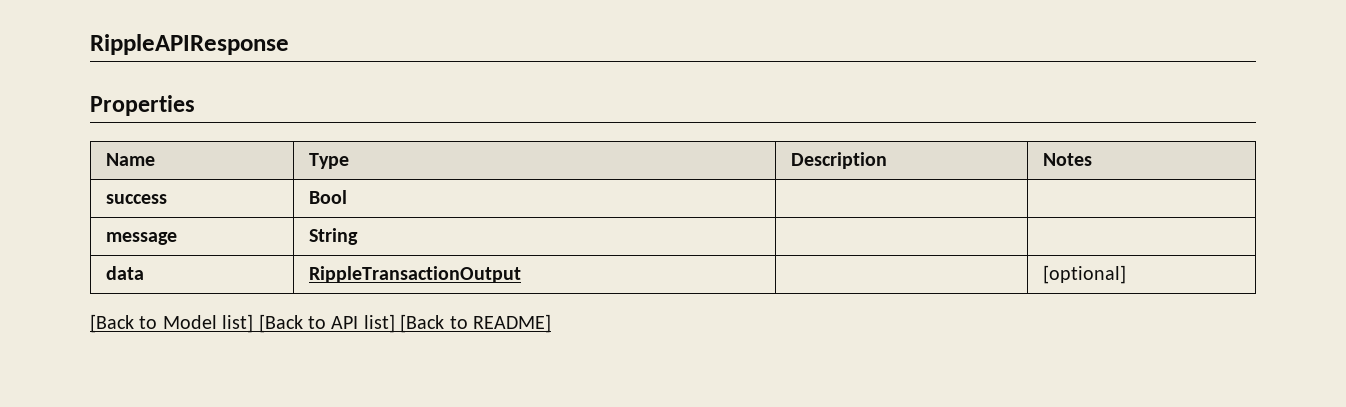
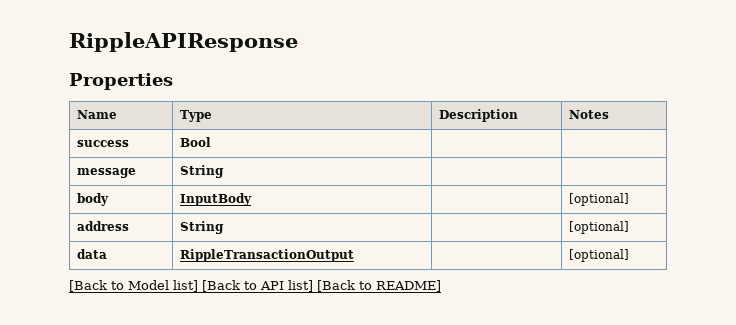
+ body | InputBody | | [optional]
+ address | String | | [optional]

